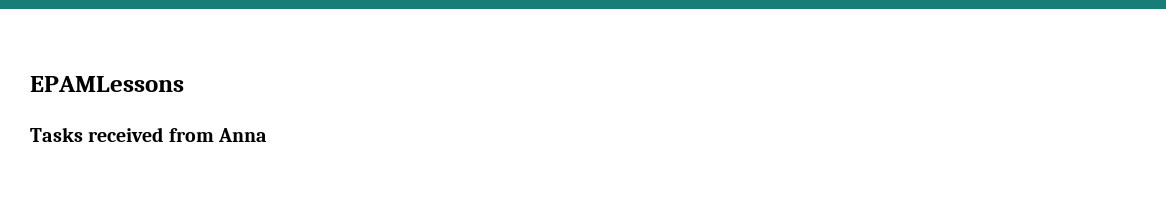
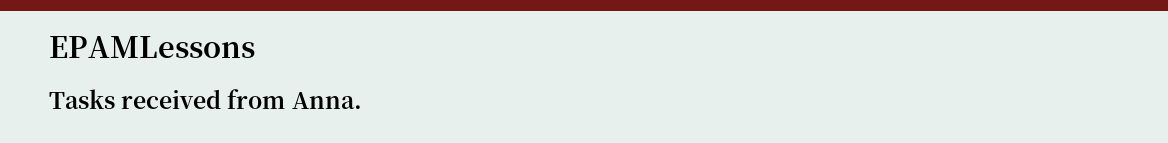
- Tasks received from Anna
+ Tasks received from Anna.

